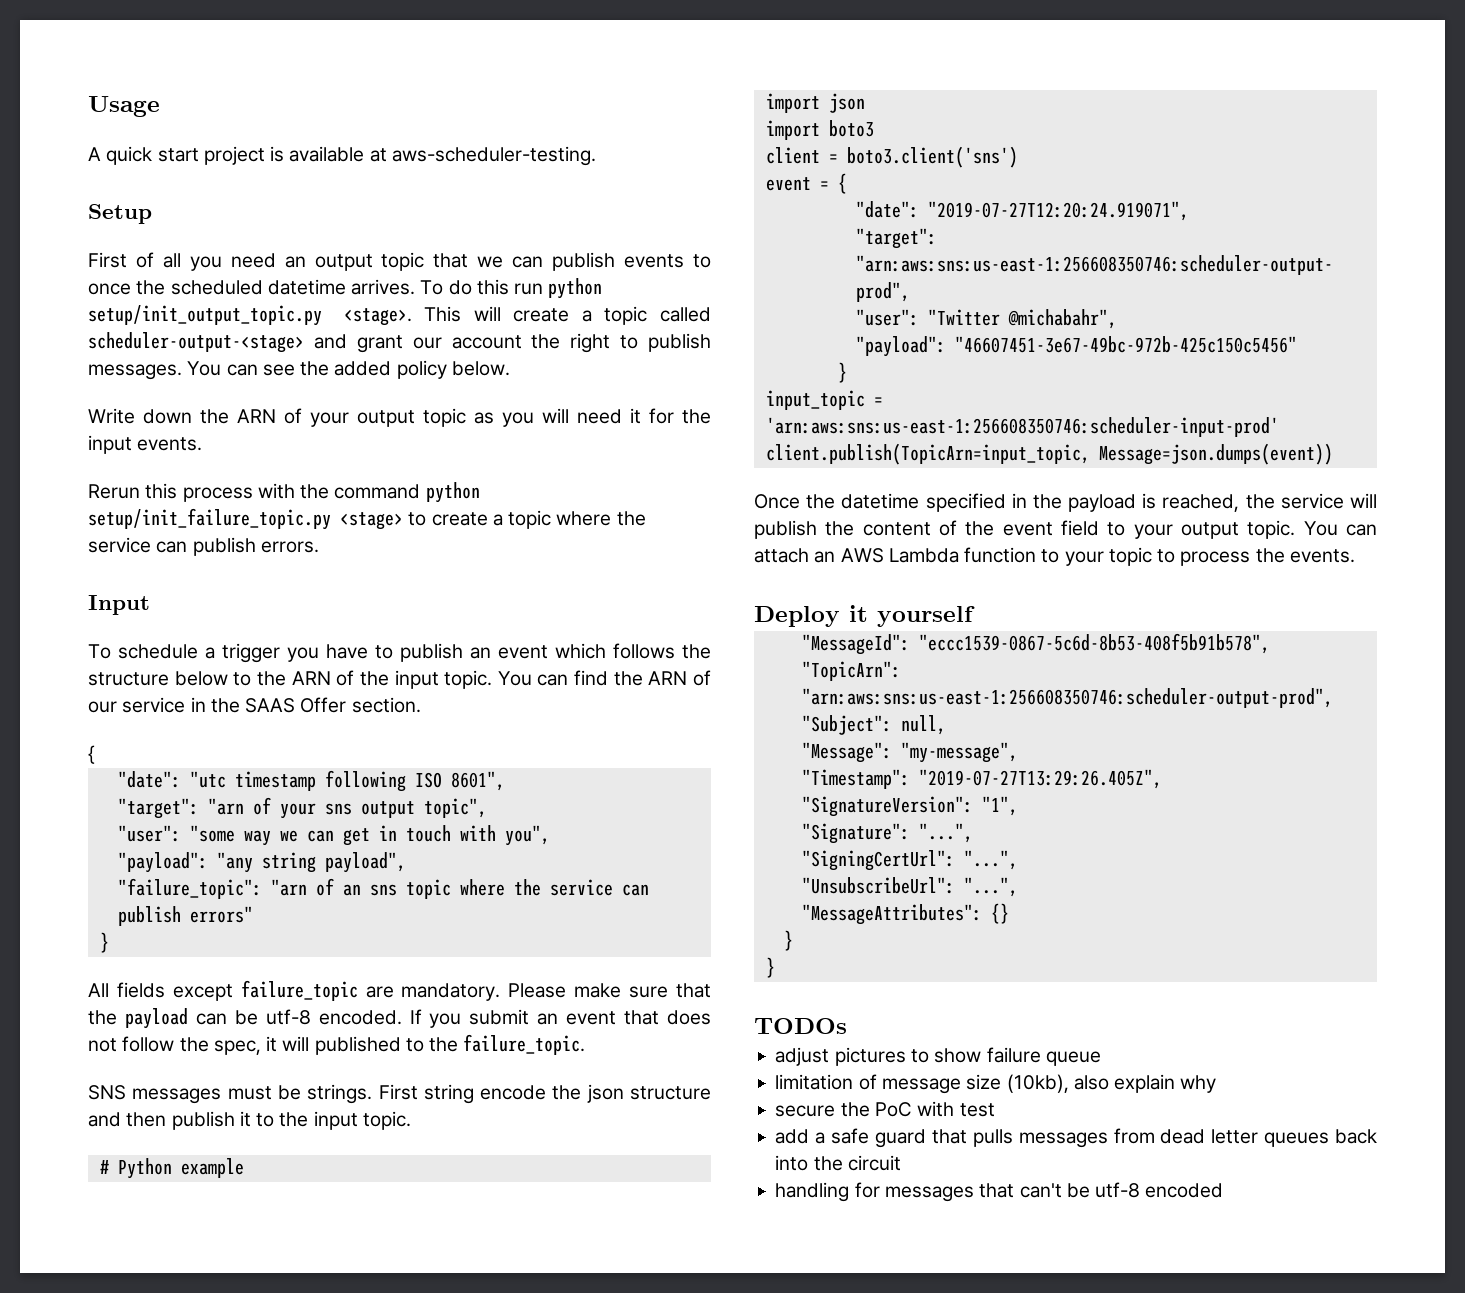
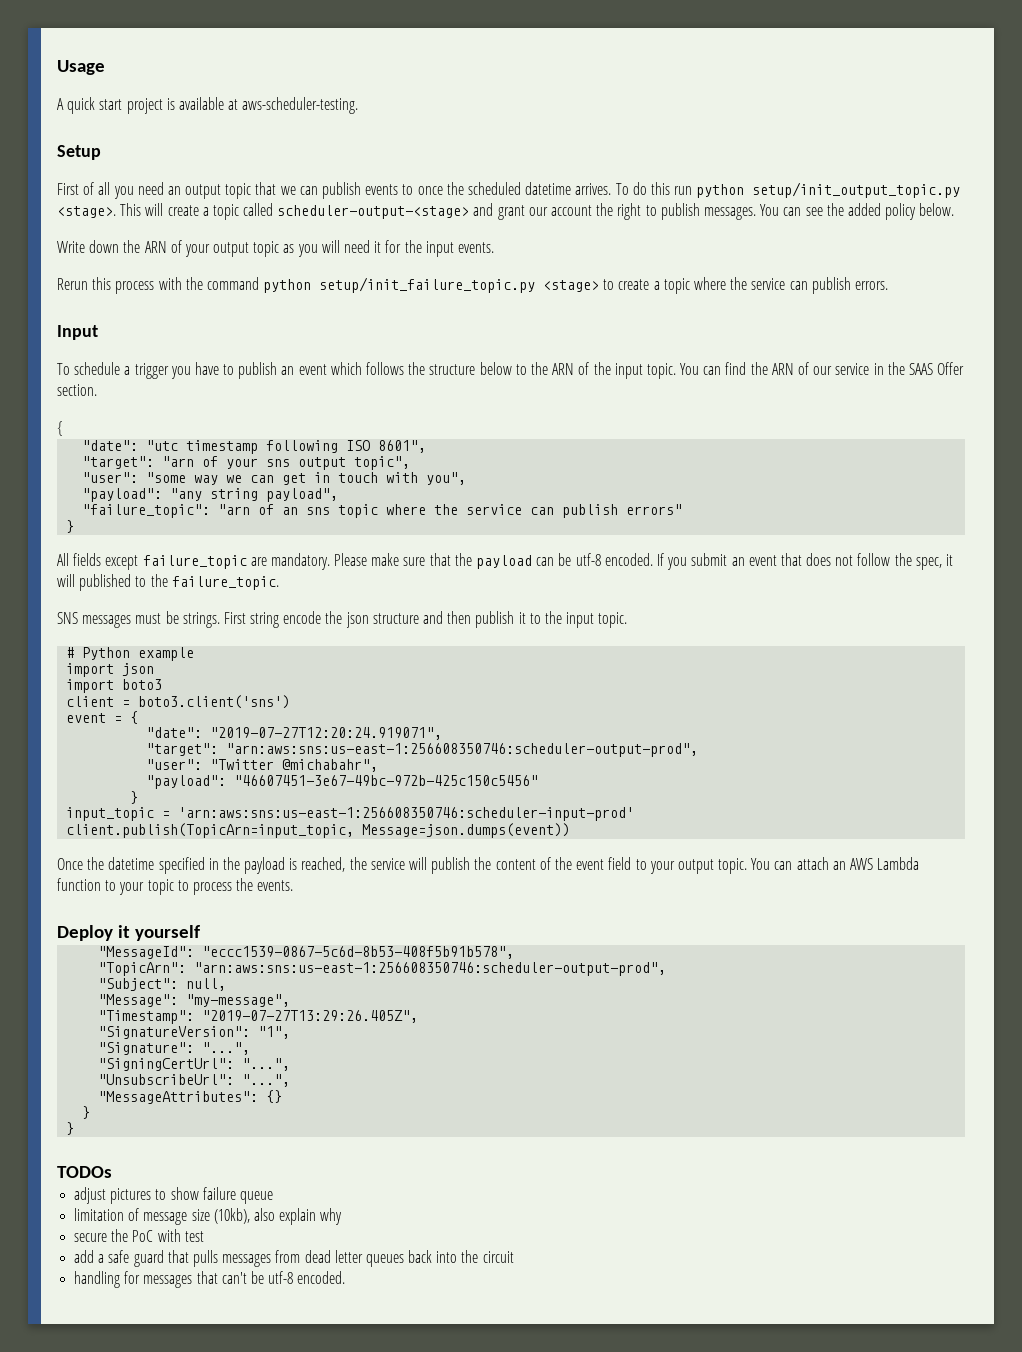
- handling for messages that can't be utf-8 encoded
+ handling for messages that can't be utf-8 encoded.

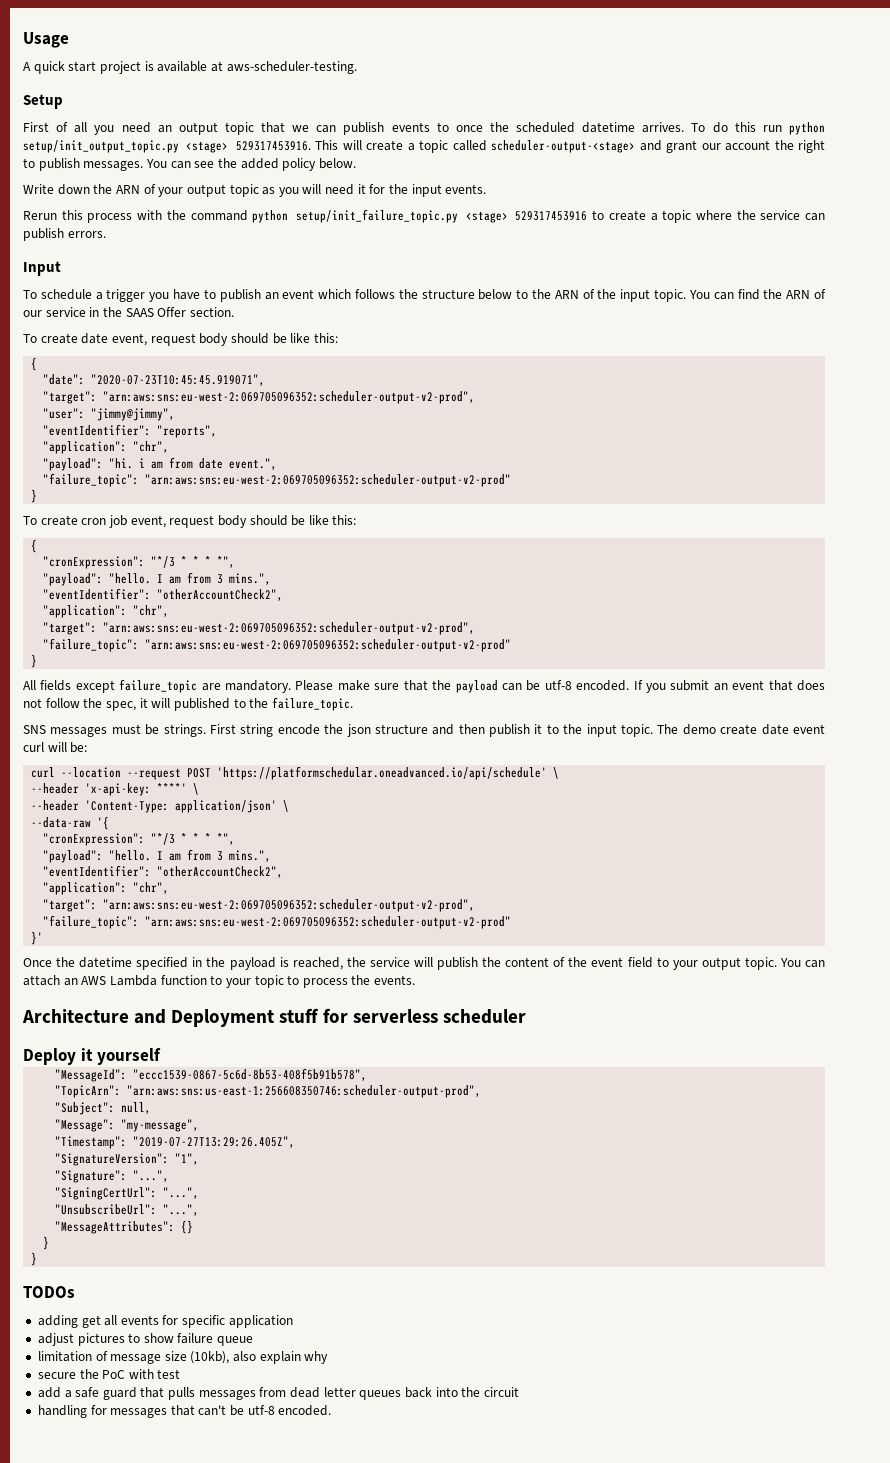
- To do this run python setup/init_output_topic.py <stage>.
+ To do this run python setup/init_output_topic.py <stage> 529317453916.
- Rerun this process with the command python setup/init_failure_topic.py <stage> to create a topic where the service can publish errors.
+ Rerun this process with the command python setup/init_failure_topic.py <stage> 529317453916 to create a topic where the service can publish errors.
  You can find the ARN of our service in the SAAS Offer section.
+ To create date event, request body should be like this:
  {
- "date": "utc timestamp following ISO 8601",
- "target": "arn of your sns output topic",
- "user": "some way we can get in touch with you",
- "payload": "any string payload",
- "failure_topic": "arn of an sns topic where the service can publish errors"
+ "date": "2020-07-23T10:45:45.919071",
+ "target": "arn:aws:sns:eu-west-2:069705096352:scheduler-output-v2-prod",
+ "user": "jimmy@jimmy",
+ "eventIdentifier": "reports",
+ "application": "chr",
+ "payload": "hi. i am from date event.",
+ "failure_topic": "arn:aws:sns:eu-west-2:069705096352:scheduler-output-v2-prod"
+ }
+ To create cron job event, request body should be like this:
+ {
+ "cronExpression": "*/3 * * * *",
+ "payload": "hello. I am from 3 mins.",
+ "eventIdentifier": "otherAccountCheck2",
+ "application": "chr",
+ "target": "arn:aws:sns:eu-west-2:069705096352:scheduler-output-v2-prod",
+ "failure_topic": "arn:aws:sns:eu-west-2:069705096352:scheduler-output-v2-prod"
- First string encode the json structure and then publish it to the input topic.
- # Python example
- import json
- import boto3
- client = boto3.client('sns')
- event = {
- "date": "2019-07-27T12:20:24.919071",
- "target": "arn:aws:sns:us-east-1:256608350746:scheduler-output-prod",
- "user": "Twitter @michabahr",
- "payload": "46607451-3e67-49bc-972b-425c150c5456"
- }
- input_topic = 'arn:aws:sns:us-east-1:256608350746:scheduler-input-prod'
- client.publish(TopicArn=input_topic, Message=json.dumps(event))
+ First string encode the json structure and then publish it to the input topic. The demo create date event curl will be:
+ curl --location --request POST 'https://platformschedular.oneadvanced.io/api/schedule' \
+ --header 'x-api-key: ****' \
+ --header 'Content-Type: application/json' \
+ --data-raw '{
+ "cronExpression": "*/3 * * * *",
+ "payload": "hello. I am from 3 mins.",
+ "eventIdentifier": "otherAccountCheck2",
+ "application": "chr",
+ "target": "arn:aws:sns:eu-west-2:069705096352:scheduler-output-v2-prod",
+ "failure_topic": "arn:aws:sns:eu-west-2:069705096352:scheduler-output-v2-prod"
+ }'
+ Architecture and Deployment stuff for serverless scheduler
+ adding get all events for specific application

